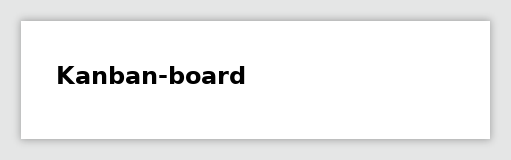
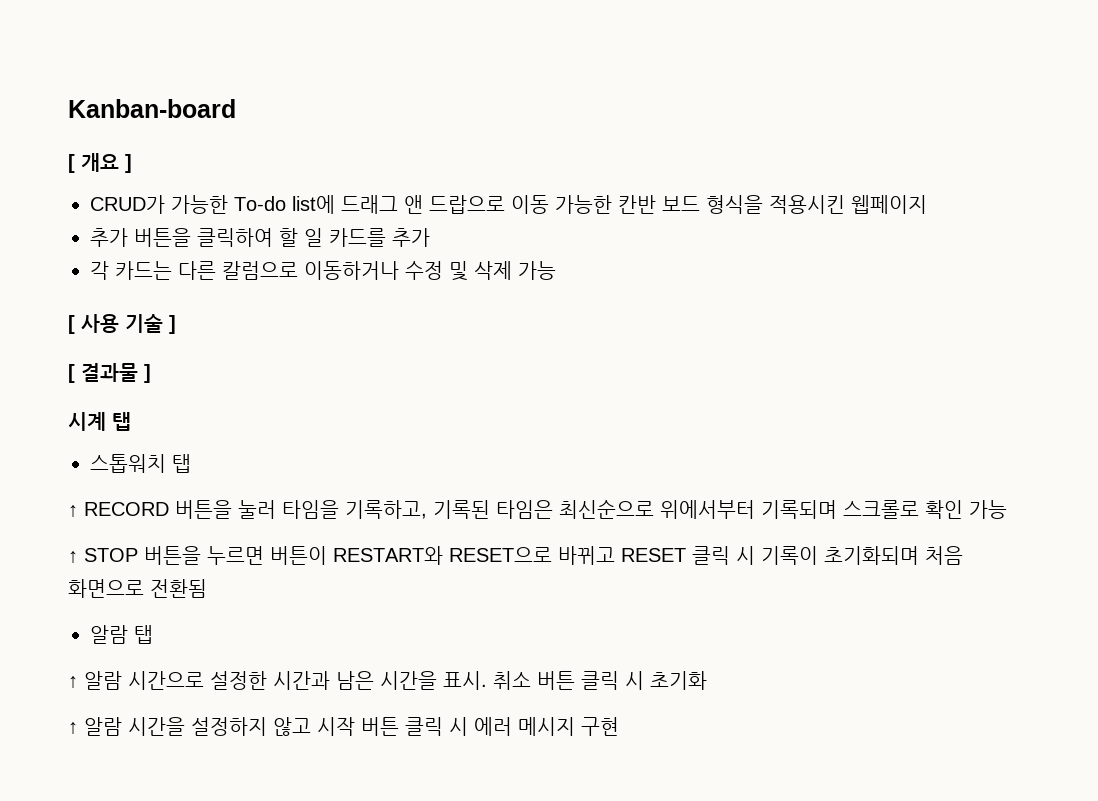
+ [ 개요 ]
+ CRUD가 가능한 To-do list에 드래그 앤 드랍으로 이동 가능한 칸반 보드 형식을 적용시킨 웹페이지
+ 추가 버튼을 클릭하여 할 일 카드를 추가
+ 각 카드는 다른 칼럼으로 이동하거나 수정 및 삭제 가능
+ [ 사용 기술 ]
+ [ 결과물 ]
+ 시계 탭
+ 스톱워치 탭
+ ↑ RECORD 버튼을 눌러 타임을 기록하고, 기록된 타임은 최신순으로 위에서부터 기록되며 스크롤로 확인 가능
+ ↑ STOP 버튼을 누르면 버튼이 RESTART와 RESET으로 바뀌고 RESET 클릭 시 기록이 초기화되며 처음 화면으로 전환됨
+ 알람 탭
+ ↑ 알람 시간으로 설정한 시간과 남은 시간을 표시. 취소 버튼 클릭 시 초기화
+ ↑ 알람 시간을 설정하지 않고 시작 버튼 클릭 시 에러 메시지 구현

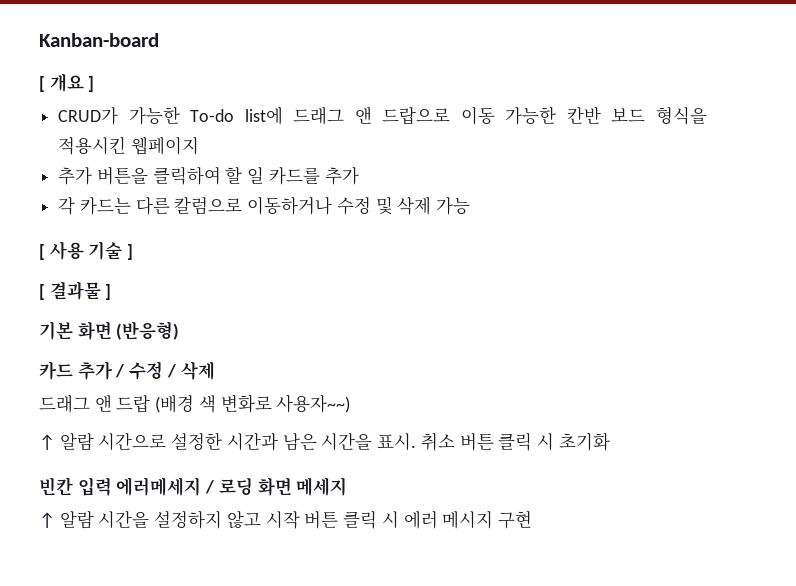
- 시계 탭
- 스톱워치 탭
- ↑ RECORD 버튼을 눌러 타임을 기록하고, 기록된 타임은 최신순으로 위에서부터 기록되며 스크롤로 확인 가능
- ↑ STOP 버튼을 누르면 버튼이 RESTART와 RESET으로 바뀌고 RESET 클릭 시 기록이 초기화되며 처음 화면으로 전환됨
- 알람 탭
+ 기본 화면 (반응형)
+ 카드 추가 / 수정 / 삭제
+ 드래그 앤 드랍 (배경 색 변화로 사용자~~)
+ 빈칸 입력 에러메세지 / 로딩 화면 메세지

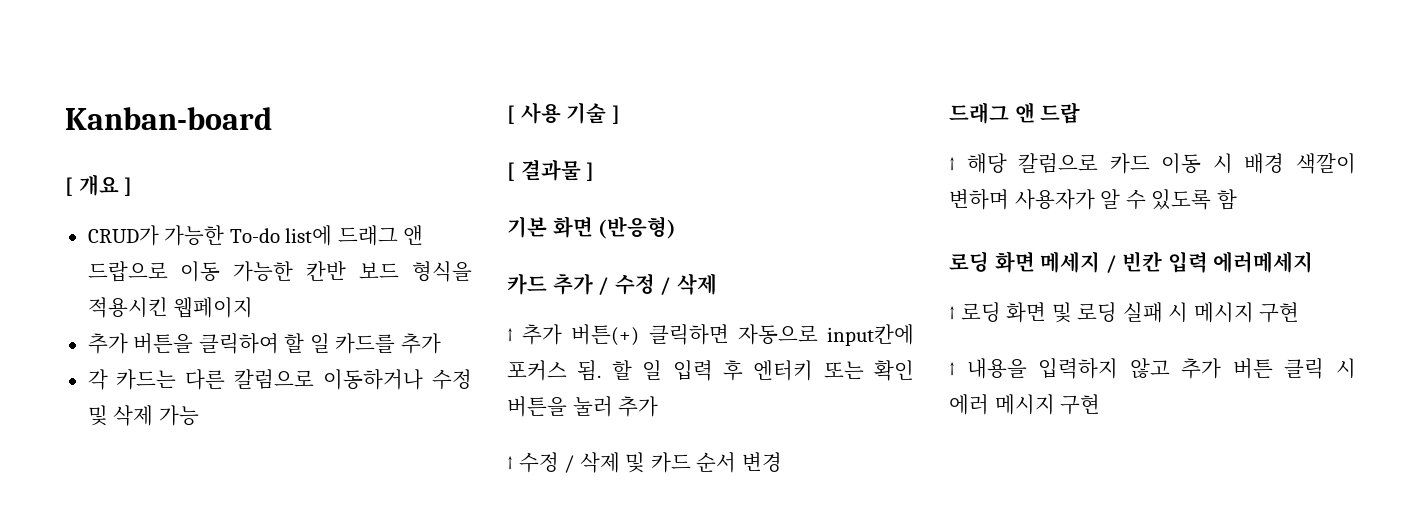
- 드래그 앤 드랍 (배경 색 변화로 사용자~~)
- ↑ 알람 시간으로 설정한 시간과 남은 시간을 표시. 취소 버튼 클릭 시 초기화
- 빈칸 입력 에러메세지 / 로딩 화면 메세지
- ↑ 알람 시간을 설정하지 않고 시작 버튼 클릭 시 에러 메시지 구현
+ ↑ 추가 버튼(+) 클릭하면 자동으로 input칸에 포커스 됨. 할 일 입력 후 엔터키 또는 확인 버튼을 눌러 추가
+ ↑ 수정 / 삭제 및 카드 순서 변경
+ 드래그 앤 드랍
+ ↑ 해당 칼럼으로 카드 이동 시 배경 색깔이 변하며 사용자가 알 수 있도록 함
+ 로딩 화면 메세지 / 빈칸 입력 에러메세지
+ ↑ 로딩 화면 및 로딩 실패 시 메시지 구현
+ ↑ 내용을 입력하지 않고 추가 버튼 클릭 시 에러 메시지 구현

